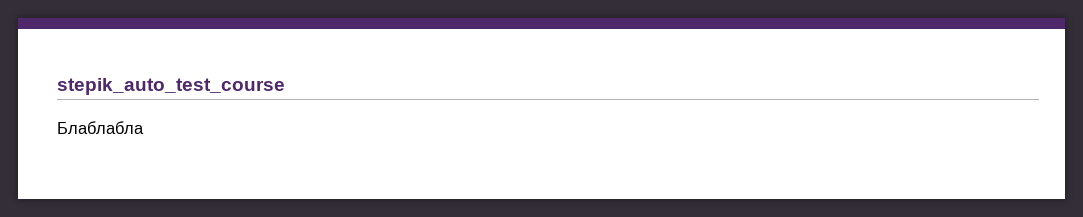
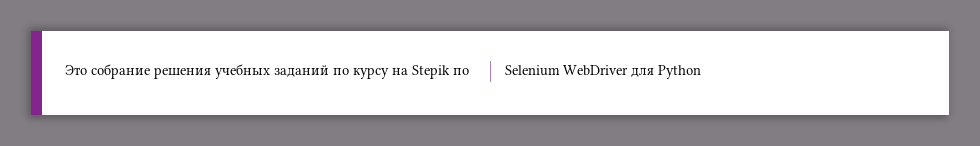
- stepik_auto_test_course
- Блаблабла
+ Это собрание решения учебных заданий по курсу на Stepik по Selenium WebDriver для Python

